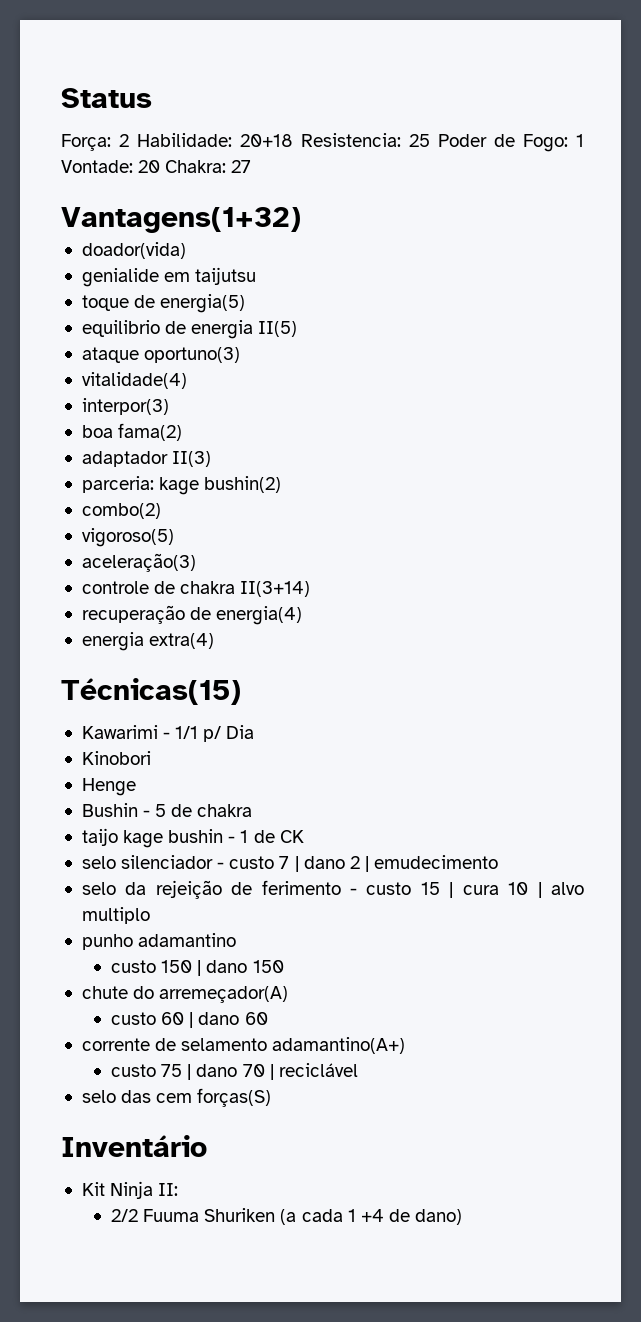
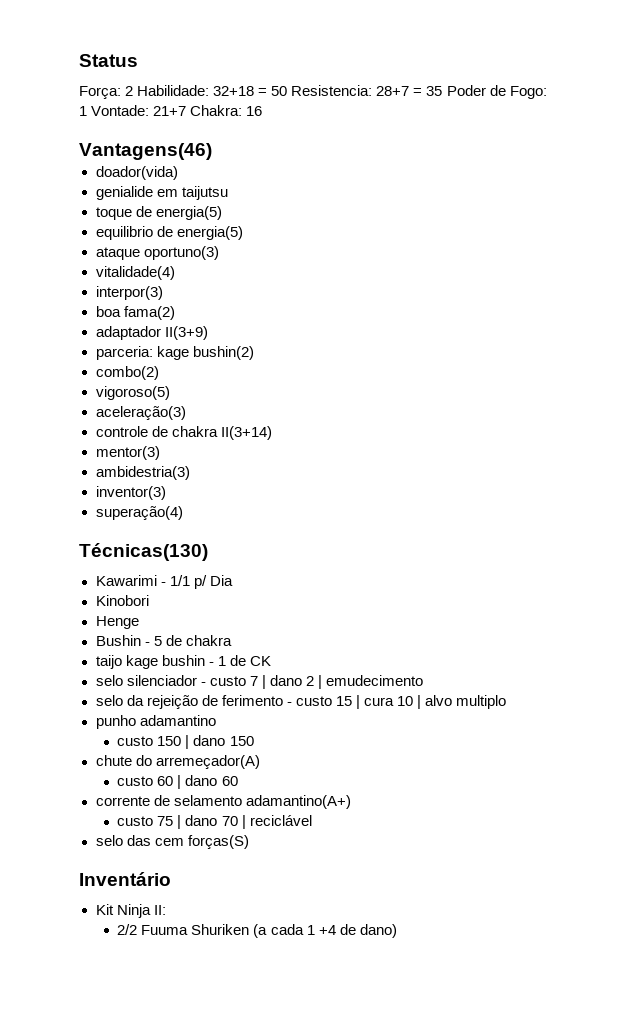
- Força: 2 Habilidade: 20+18 Resistencia: 25 Poder de Fogo: 1 Vontade: 20 Chakra: 27
- Vantagens(1+32)
+ Força: 2 Habilidade: 32+18 = 50 Resistencia: 28+7 = 35 Poder de Fogo: 1 Vontade: 21+7 Chakra: 16
+ Vantagens(46)
- equilibrio de energia II(5)
+ equilibrio de energia(5)
- adaptador II(3)
+ adaptador II(3+9)
- recuperação de energia(4)
- energia extra(4)
- Técnicas(15)
+ mentor(3)
+ ambidestria(3)
+ inventor(3)
+ superação(4)
+ Técnicas(130)

